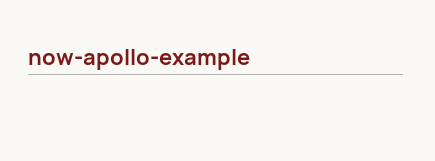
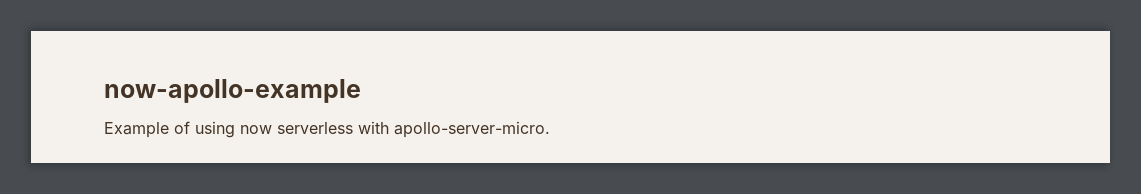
+ Example of using now serverless with apollo-server-micro.

